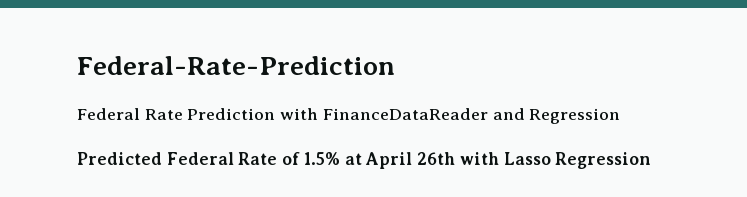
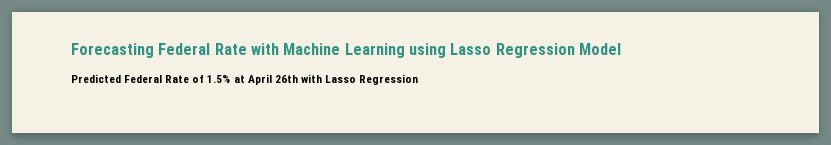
- Federal-Rate-Prediction
- Federal Rate Prediction with FinanceDataReader and Regression
+ Forecasting Federal Rate with Machine Learning using Lasso Regression Model

